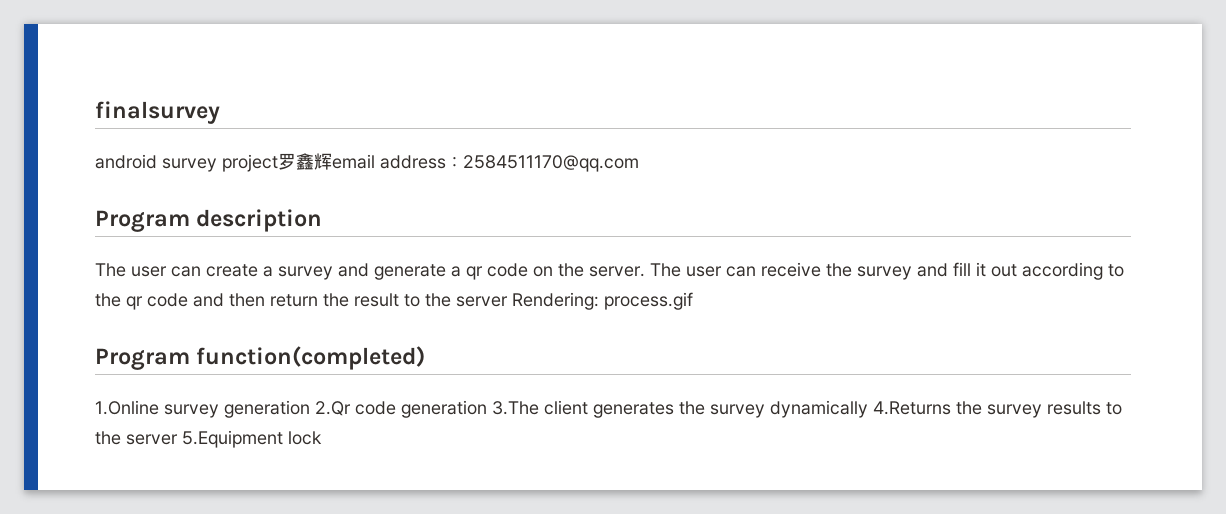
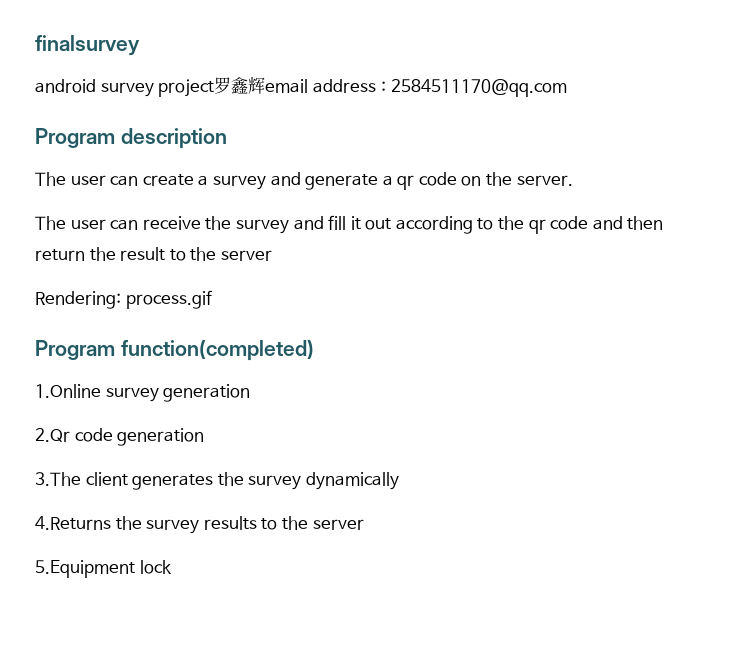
- The user can create a survey and generate a qr code on the server. The user can receive the survey and fill it out according to the qr code and then return the result to the server Rendering: process.gif
+ The user can create a survey and generate a qr code on the server.
+ The user can receive the survey and fill it out according to the qr code and then return the result to the server
+ Rendering: process.gif
- 1.Online survey generation 2.Qr code generation 3.The client generates the survey dynamically 4.Returns the survey results to the server 5.Equipment lock
+ 1.Online survey generation
+ 2.Qr code generation
+ 3.The client generates the survey dynamically
+ 4.Returns the survey results to the server
+ 5.Equipment lock

